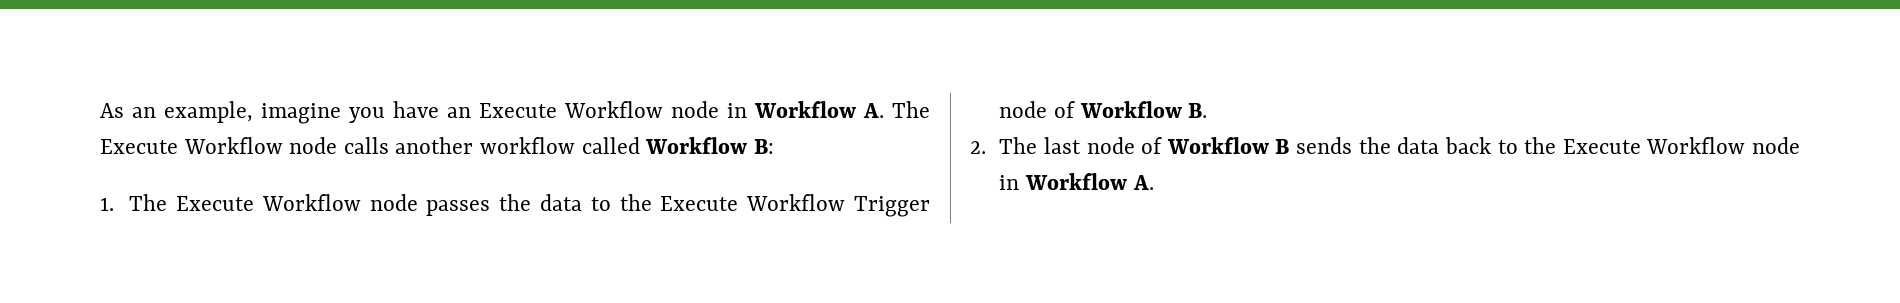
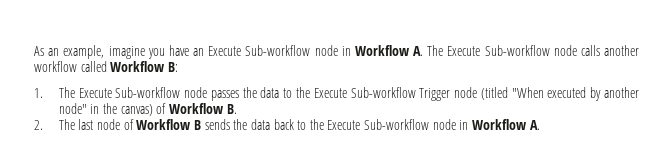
- As an example, imagine you have an Execute Workflow node in Workflow A. The Execute Workflow node calls another workflow called Workflow B:
+ As an example, imagine you have an Execute Sub-workflow node in Workflow A. The Execute Sub-workflow node calls another workflow called Workflow B:
- 1. The Execute Workflow node passes the data to the Execute Workflow Trigger node of Workflow B.
+ 1. The Execute Sub-workflow node passes the data to the Execute Sub-workflow Trigger node (titled "When executed by another node" in the canvas) of Workflow B.
- 2. The last node of Workflow B sends the data back to the Execute Workflow node in Workflow A.
+ 2. The last node of Workflow B sends the data back to the Execute Sub-workflow node in Workflow A.

